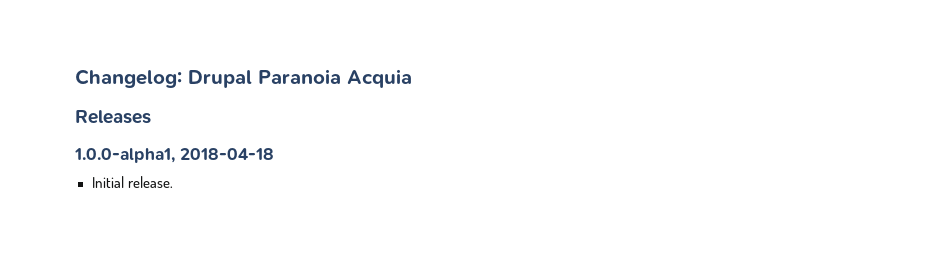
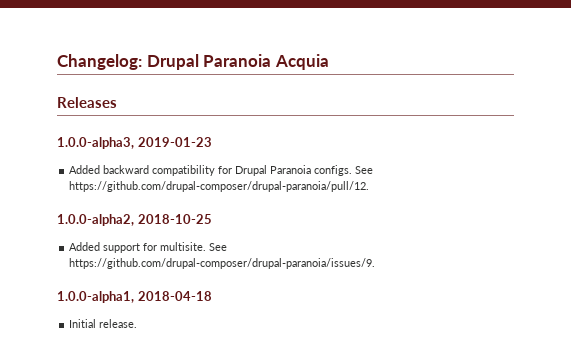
+ 1.0.0-alpha3, 2019-01-23
+ Added backward compatibility for Drupal Paranoia configs. See https://github.com/drupal-composer/drupal-paranoia/pull/12.
+ 1.0.0-alpha2, 2018-10-25
+ Added support for multisite. See https://github.com/drupal-composer/drupal-paranoia/issues/9.

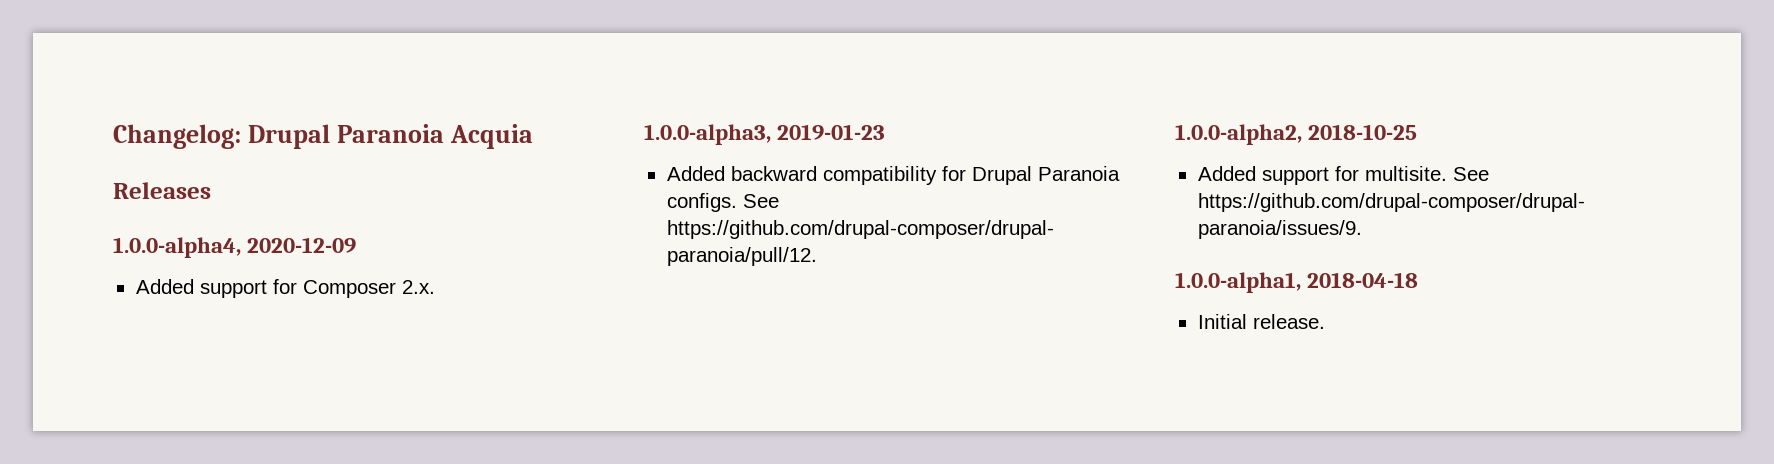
+ 1.0.0-alpha4, 2020-12-09
+ Added support for Composer 2.x.

